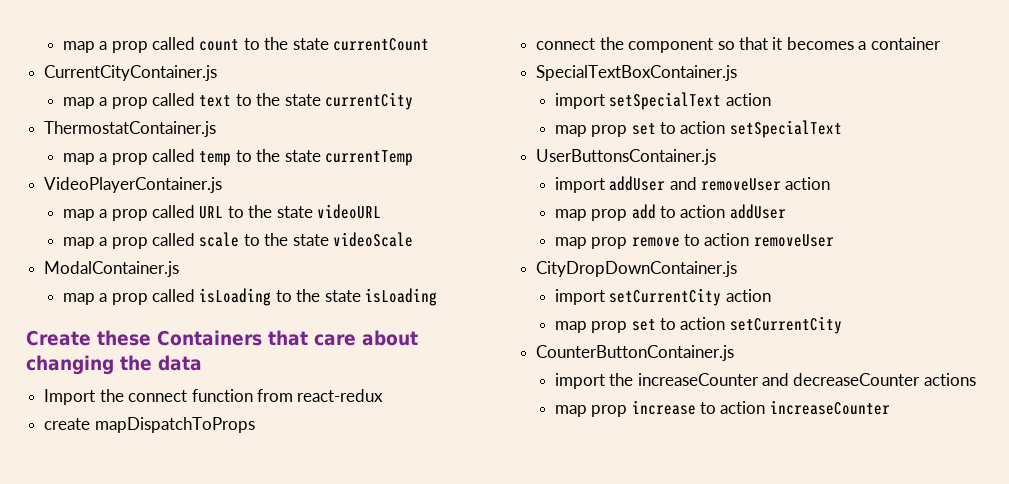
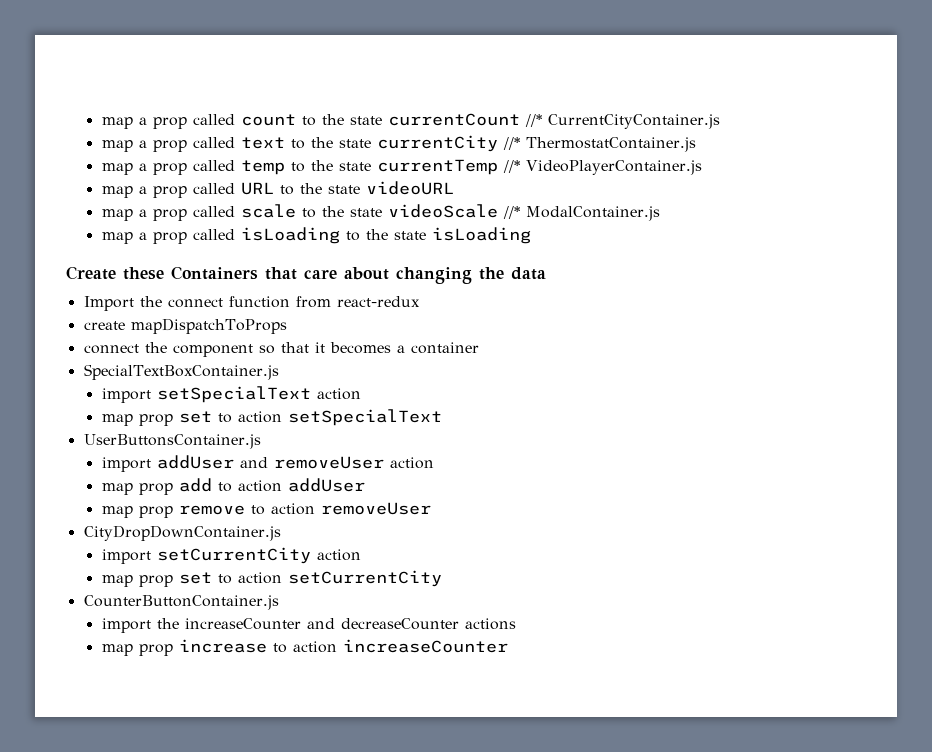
- map a prop called count to the state currentCount
- CurrentCityContainer.js
+ map a prop called count to the state currentCount //* CurrentCityContainer.js
- map a prop called text to the state currentCity
- ThermostatContainer.js
+ map a prop called text to the state currentCity //* ThermostatContainer.js
- map a prop called temp to the state currentTemp
- VideoPlayerContainer.js
+ map a prop called temp to the state currentTemp //* VideoPlayerContainer.js
- map a prop called scale to the state videoScale
- ModalContainer.js
+ map a prop called scale to the state videoScale //* ModalContainer.js

